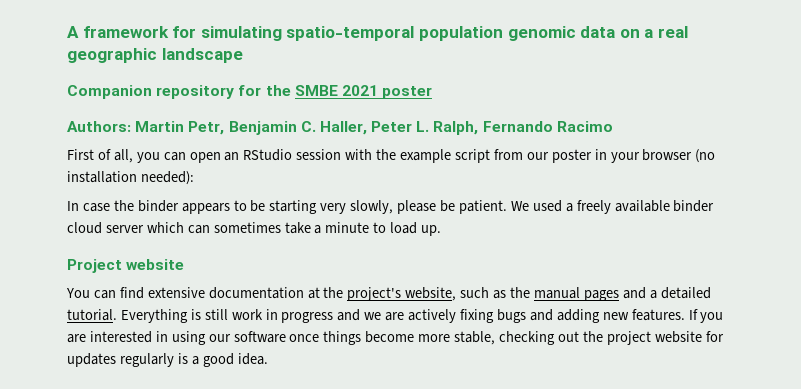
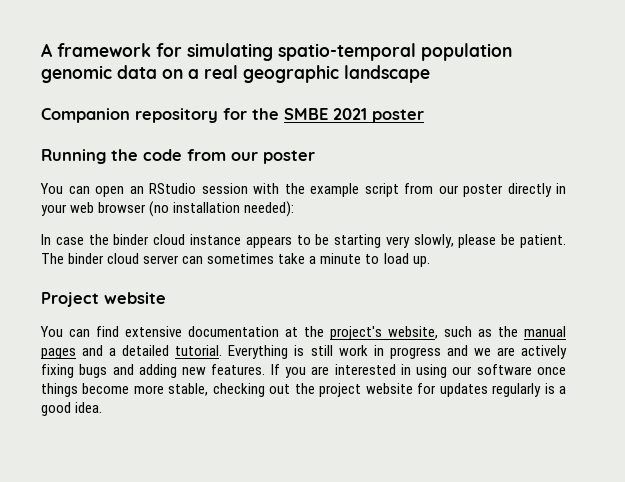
- Authors: Martin Petr, Benjamin C. Haller, Peter L. Ralph, Fernando Racimo
- First of all, you can open an RStudio session with the example script from our poster in your browser (no installation needed):
+ Running the code from our poster
+ You can open an RStudio session with the example script from our poster directly in your web browser (no installation needed):
- In case the binder appears to be starting very slowly, please be patient.
+ In case the binder cloud instance appears to be starting very slowly, please be patient.
- We used a freely available binder cloud server which can sometimes take a minute to load up.
+ The binder cloud server can sometimes take a minute to load up.

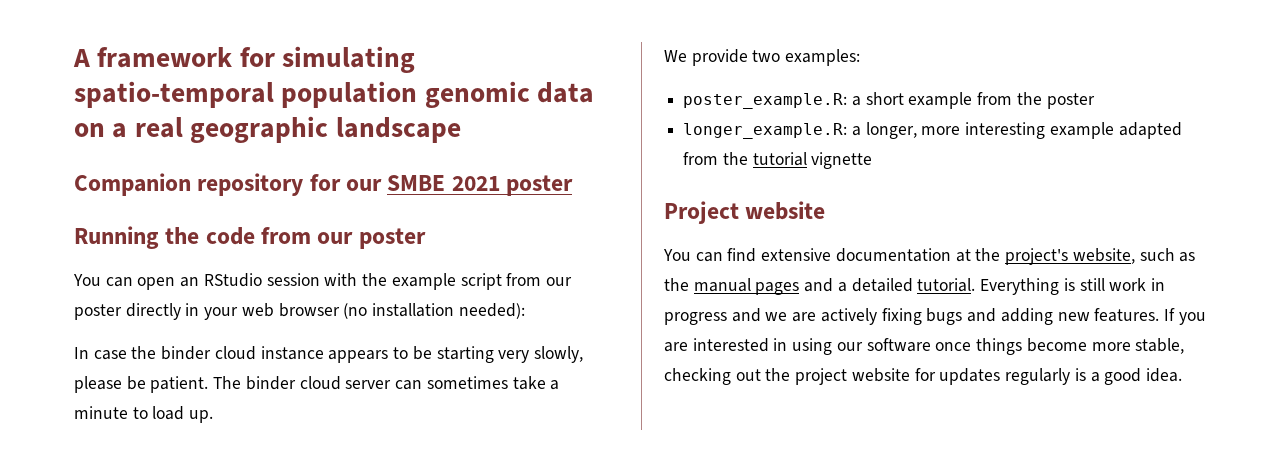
- Companion repository for the SMBE 2021 poster
+ Companion repository for our SMBE 2021 poster
+ We provide two examples:
+ poster_example.R: a short example from the poster
+ longer_example.R: a longer, more interesting example adapted from the tutorial vignette

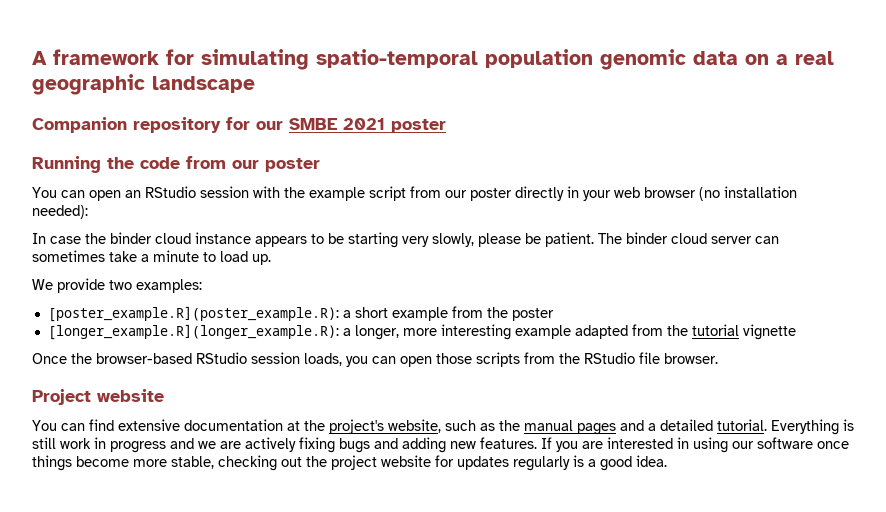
- poster_example.R: a short example from the poster
+ [poster_example.R](poster_example.R): a short example from the poster
- longer_example.R: a longer, more interesting example adapted from the tutorial vignette
+ [longer_example.R](longer_example.R): a longer, more interesting example adapted from the tutorial vignette
+ Once the browser-based RStudio session loads, you can open those scripts from the RStudio file browser.

